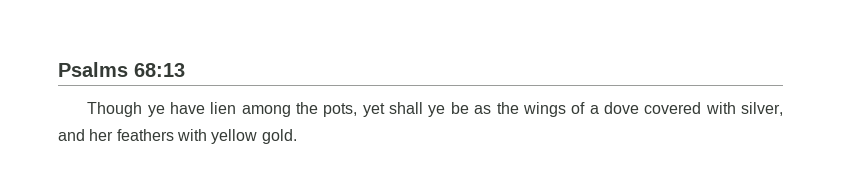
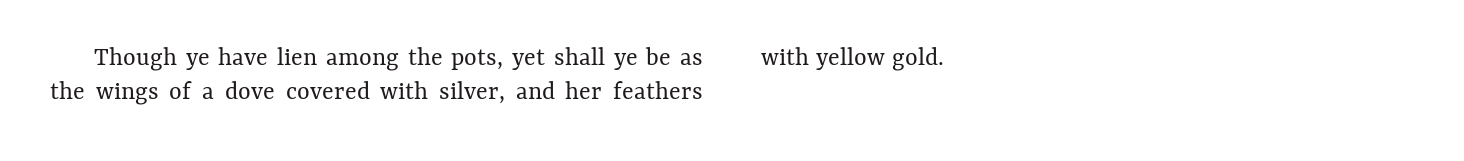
- Psalms 68:13

